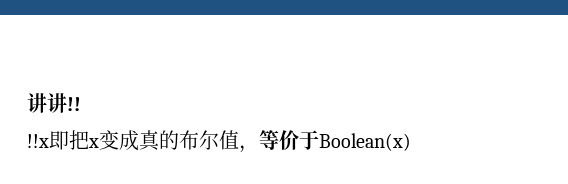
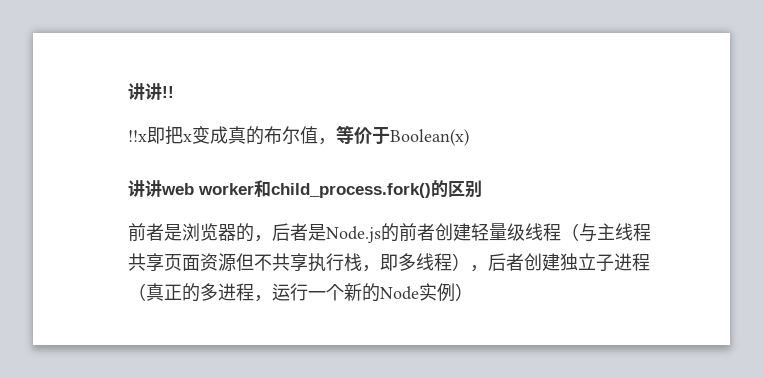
+ 讲讲web worker和child_process.fork()的区别
+ 前者是浏览器的，后者是Node.js的前者创建轻量级线程（与主线程共享页面资源但不共享执行栈，即多线程），后者创建独立子进程（真正的多进程，运行一个新的Node实例）

